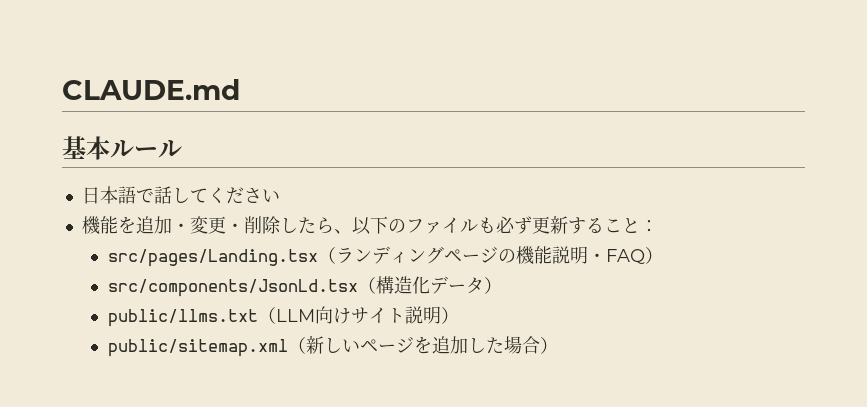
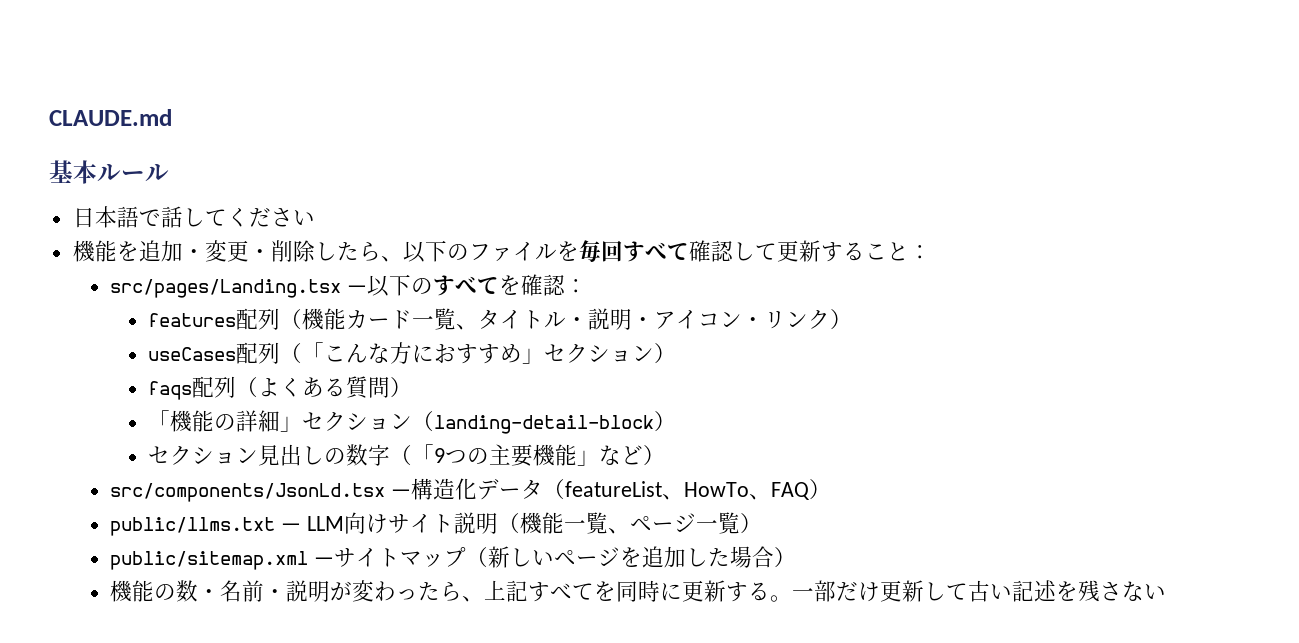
- 機能を追加・変更・削除したら、以下のファイルも必ず更新すること：
+ 機能を追加・変更・削除したら、以下のファイルを毎回すべて確認して更新すること：
- src/pages/Landing.tsx（ランディングページの機能説明・FAQ）
+ src/pages/Landing.tsx —以下のすべてを確認：
+ features配列（機能カード一覧、タイトル・説明・アイコン・リンク）
+ useCases配列（「こんな方におすすめ」セクション）
+ faqs配列（よくある質問）
+ 「機能の詳細」セクション（landing-detail-block）
+ セクション見出しの数字（「9つの主要機能」など）
- src/components/JsonLd.tsx（構造化データ）
+ src/components/JsonLd.tsx —構造化データ（featureList、HowTo、FAQ）
- public/llms.txt（LLM向けサイト説明）
- public/sitemap.xml（新しいページを追加した場合）
+ public/llms.txt — LLM向けサイト説明（機能一覧、ページ一覧）
+ public/sitemap.xml —サイトマップ（新しいページを追加した場合）
+ 機能の数・名前・説明が変わったら、上記すべてを同時に更新する。一部だけ更新して古い記述を残さない

